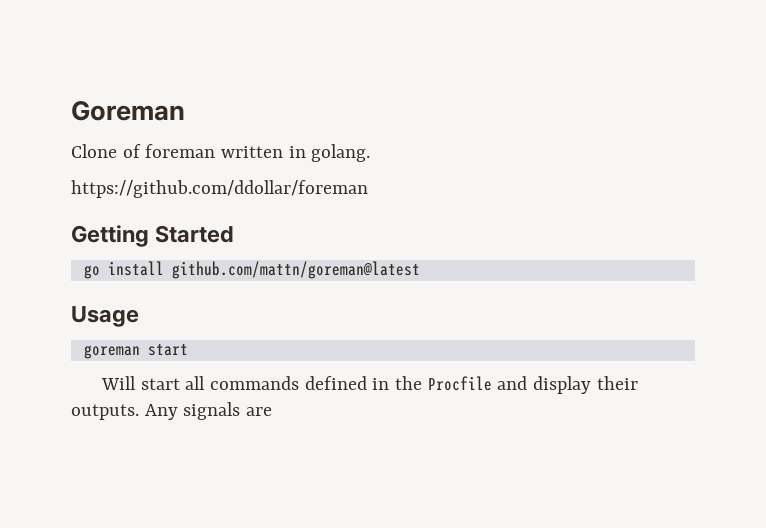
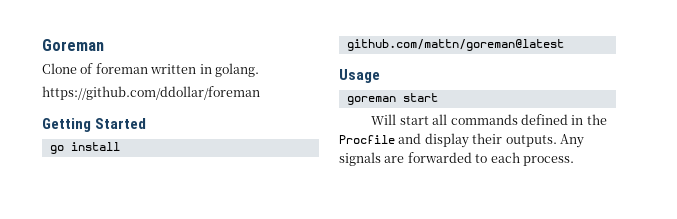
- Any signals are
+ Any signals are forwarded to each process.

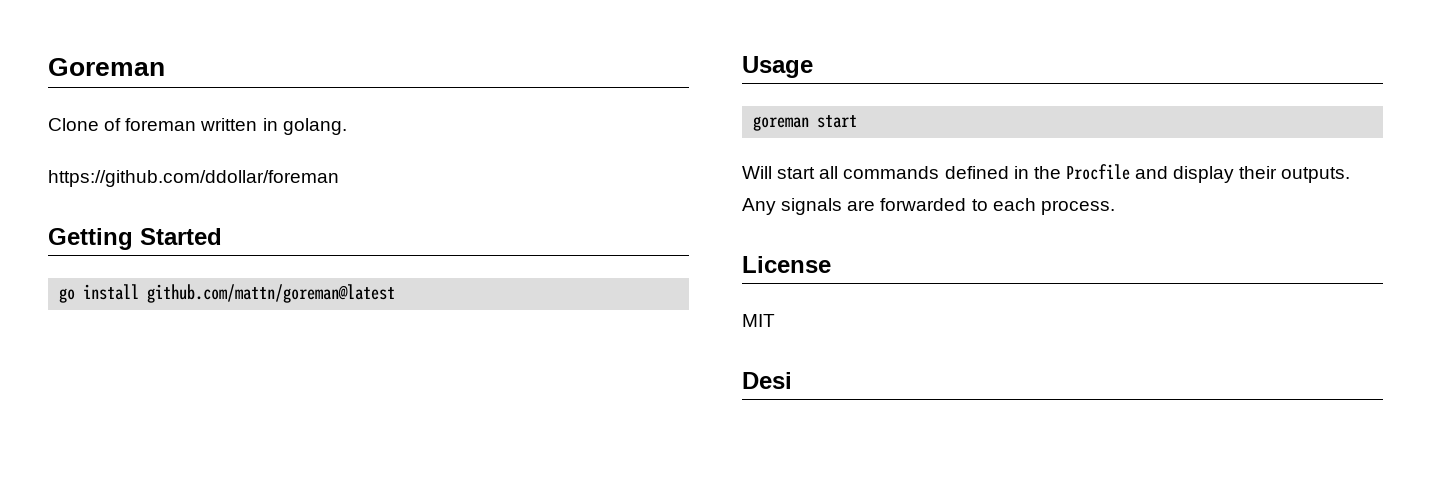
+ License
+ MIT
+ Desi

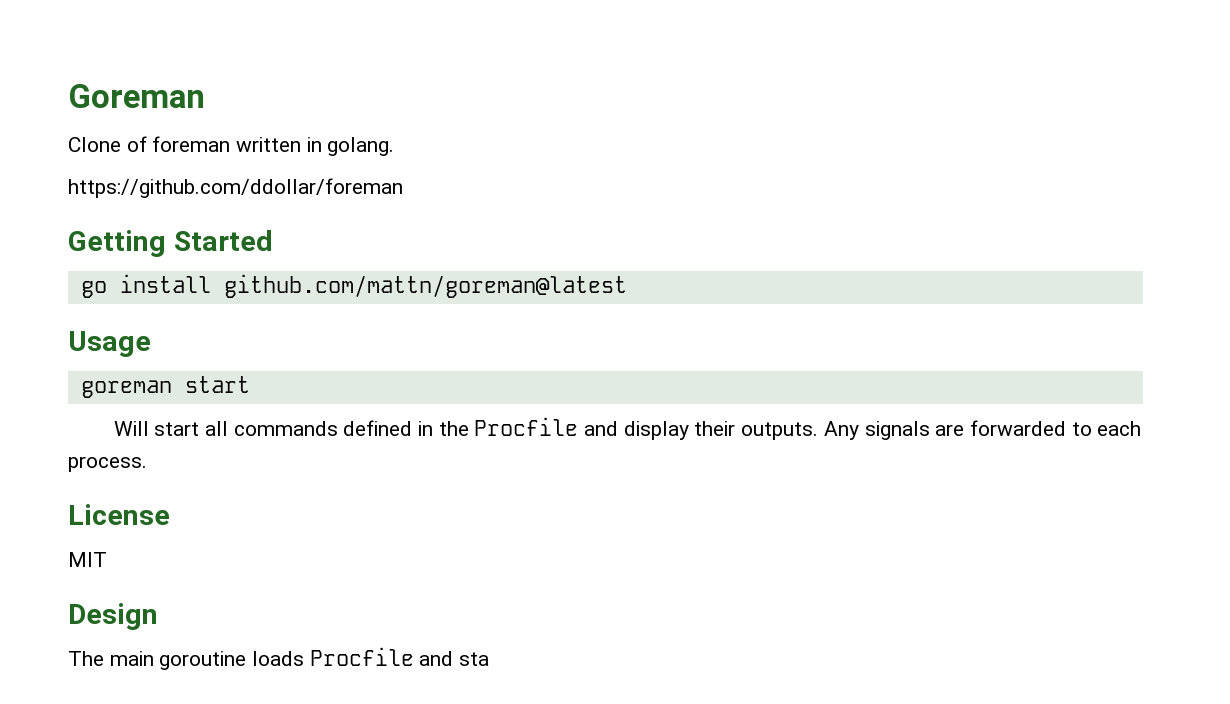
- Desi
+ Design
+ The main goroutine loads Procfile and sta

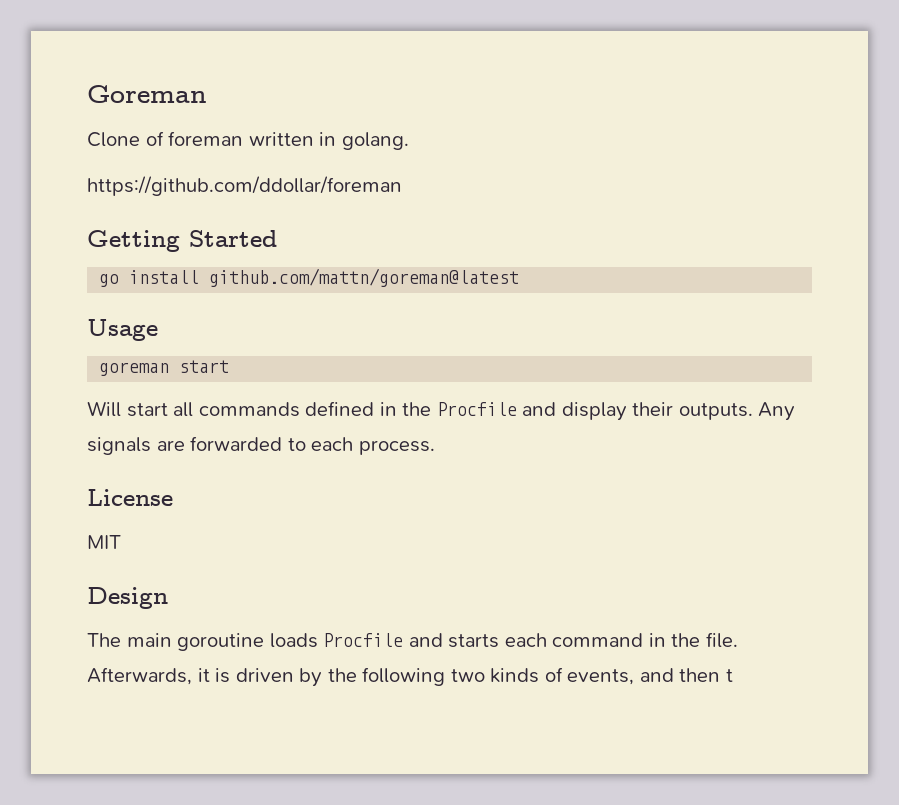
- The main goroutine loads Procfile and sta
+ The main goroutine loads Procfile and starts each command in the file. Afterwards, it is driven by the following two kinds of events, and then t

